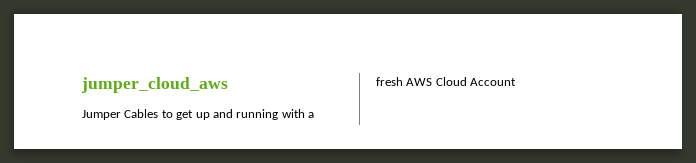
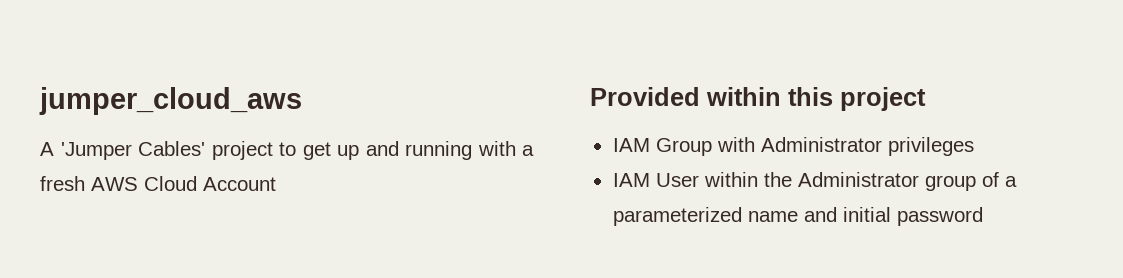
- Jumper Cables to get up and running with a fresh AWS Cloud Account
+ A 'Jumper Cables' project to get up and running with a fresh AWS Cloud Account
+ Provided within this project
+ IAM Group with Administrator privileges
+ IAM User within the Administrator group of a parameterized name and initial password

